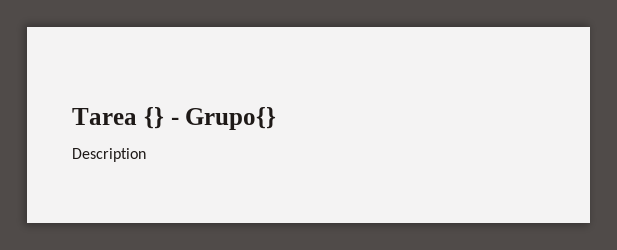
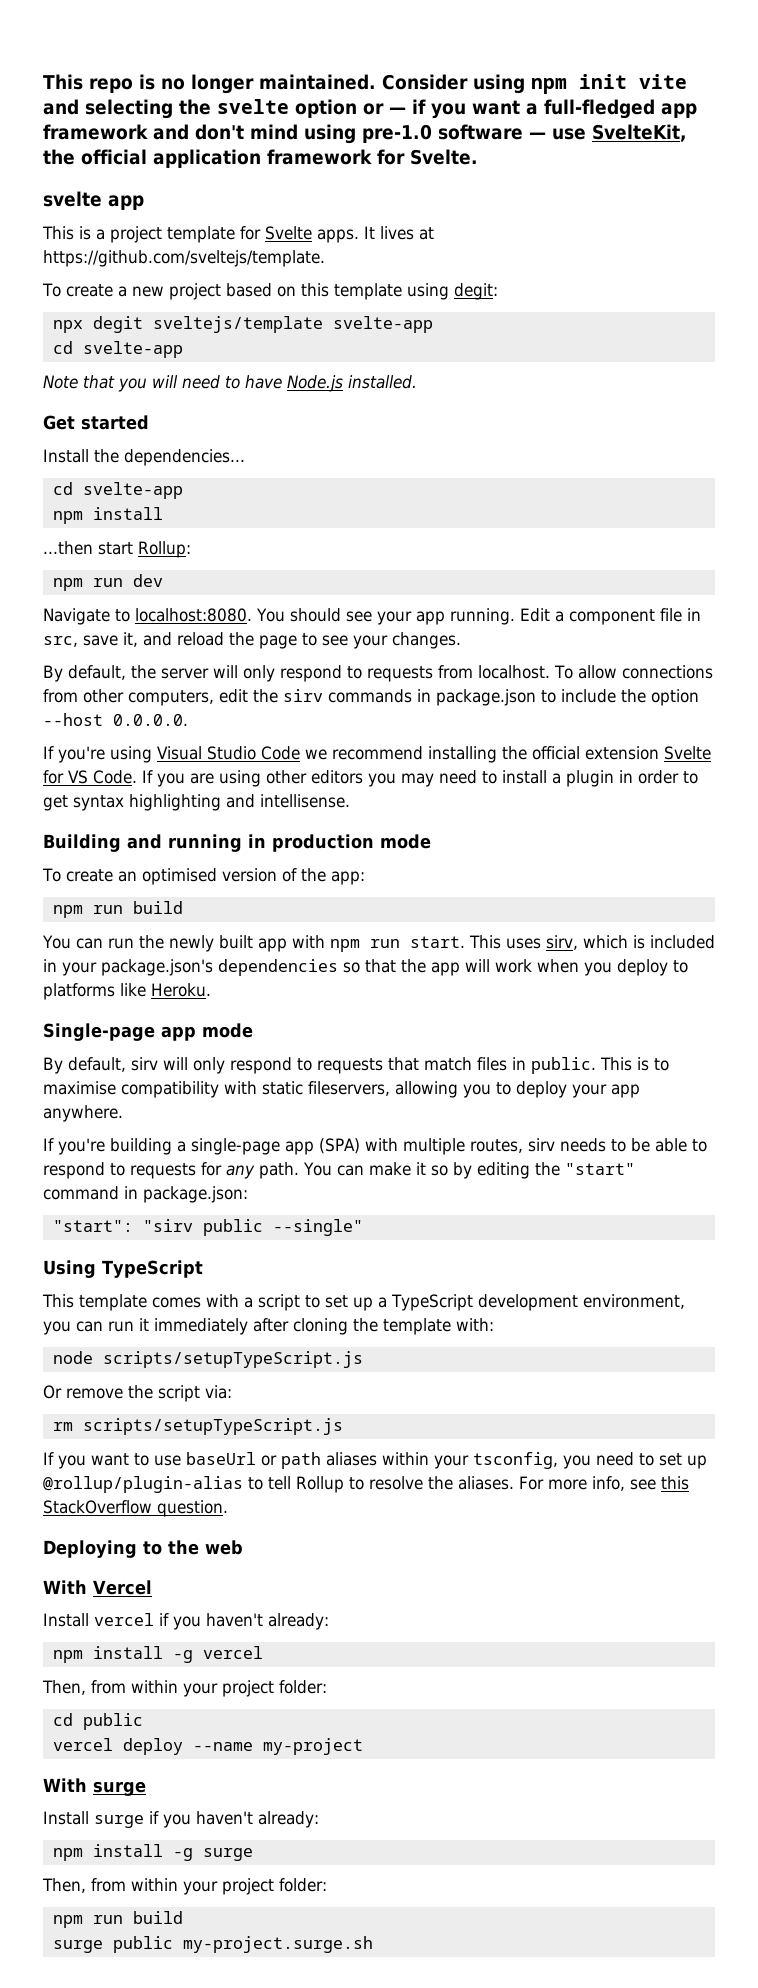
- Tarea {} - Grupo{}
- Description
+ This repo is no longer maintained. Consider using npm init vite and selecting the svelte option or — if you want a full-fledged app framework and don't mind using pre-1.0 software — use SvelteKit, the official application framework for Svelte.
+ svelte app
+ This is a project template for Svelte apps. It lives at https://github.com/sveltejs/template.
+ To create a new project based on this template using degit:
+ npx degit sveltejs/template svelte-app
+ cd svelte-app
+ Note that you will need to have Node.js installed.
+ Get started
+ Install the dependencies...
+ cd svelte-app
+ npm install
+ ...then start Rollup:
+ npm run dev
+ Navigate to localhost:8080. You should see your app running. Edit a component file in src, save it, and reload the page to see your changes.
+ By default, the server will only respond to requests from localhost. To allow connections from other computers, edit the sirv commands in package.json to include the option --host 0.0.0.0.
+ If you're using Visual Studio Code we recommend installing the official extension Svelte for VS Code. If you are using other editors you may need to install a plugin in order to get syntax highlighting and intellisense.
+ Building and running in production mode
+ To create an optimised version of the app:
+ npm run build
+ You can run the newly built app with npm run start. This uses sirv, which is included in your package.json's dependencies so that the app will work when you deploy to platforms like Heroku.
+ Single-page app mode
+ By default, sirv will only respond to requests that match files in public. This is to maximise compatibility with static fileservers, allowing you to deploy your app anywhere.
+ If you're building a single-page app (SPA) with multiple routes, sirv needs to be able to respond to requests for any path. You can make it so by editing the "start" command in package.json:
+ "start": "sirv public --single"
+ Using TypeScript
+ This template comes with a script to set up a TypeScript development environment, you can run it immediately after cloning the template with:
+ node scripts/setupTypeScript.js
+ Or remove the script via:
+ rm scripts/setupTypeScript.js
+ If you want to use baseUrl or path aliases within your tsconfig, you need to set up @rollup/plugin-alias to tell Rollup to resolve the aliases. For more info, see this StackOverflow question.
+ Deploying to the web
+ With Vercel
+ Install vercel if you haven't already:
+ npm install -g vercel
+ Then, from within your project folder:
+ cd public
+ vercel deploy --name my-project
+ With surge
+ Install surge if you haven't already:
+ npm install -g surge
+ Then, from within your project folder:
+ npm run build
+ surge public my-project.surge.sh

